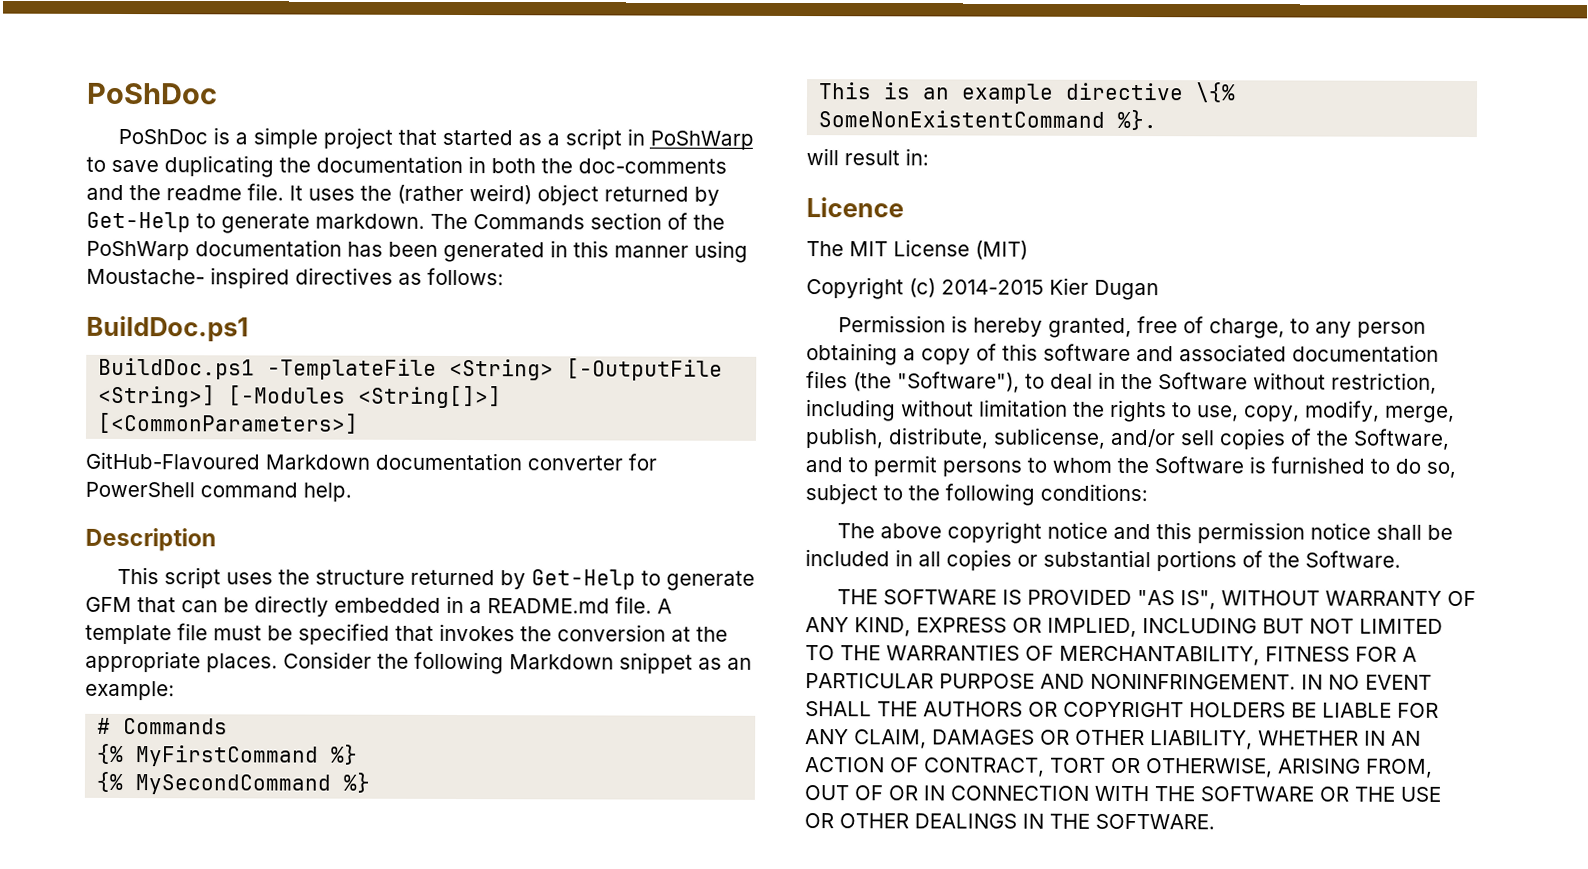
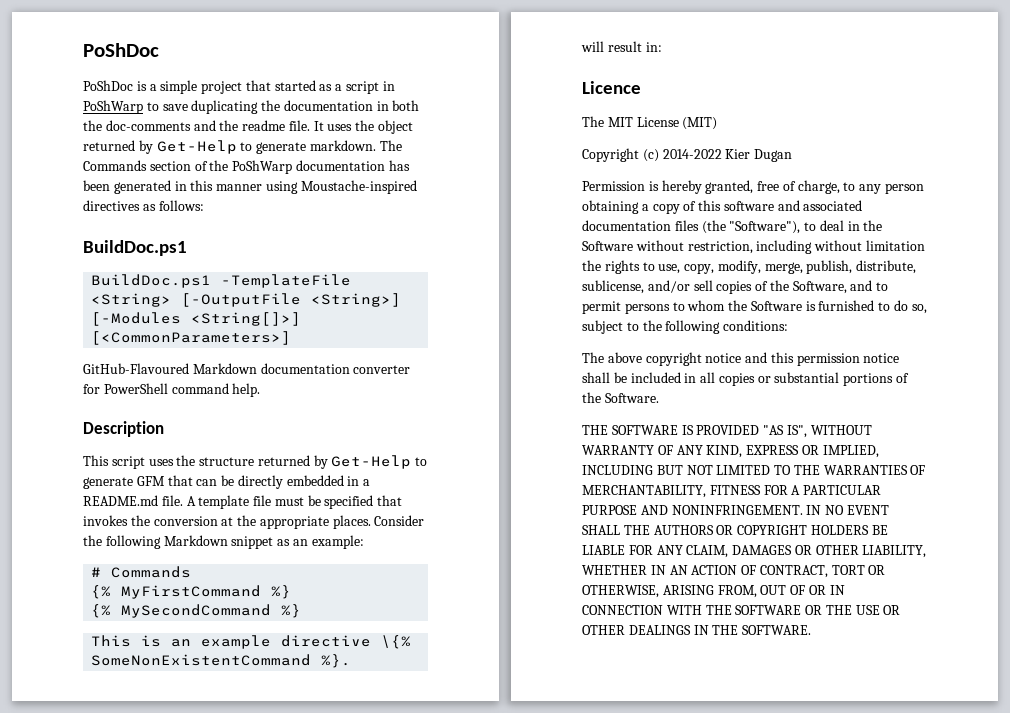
- It uses the (rather weird) object returned by Get-Help to generate markdown.
+ It uses the object returned by Get-Help to generate markdown.
- The Commands section of the PoShWarp documentation has been generated in this manner using Moustache- inspired directives as follows:
+ The Commands section of the PoShWarp documentation has been generated in this manner using Moustache-inspired directives as follows:
- Copyright (c) 2014-2015 Kier Dugan
+ Copyright (c) 2014-2022 Kier Dugan

